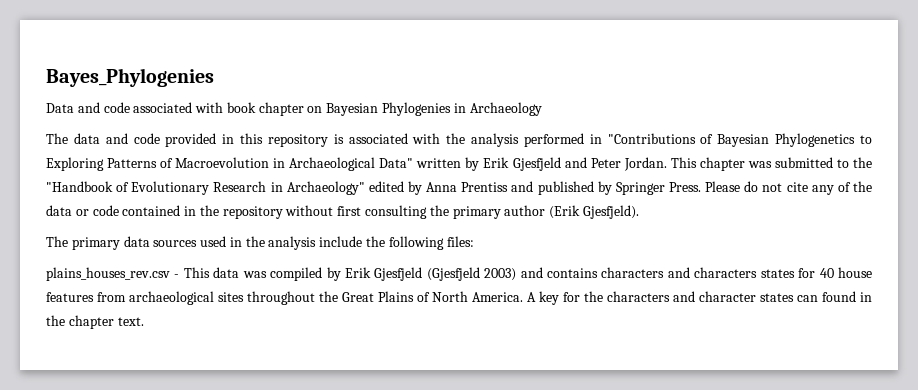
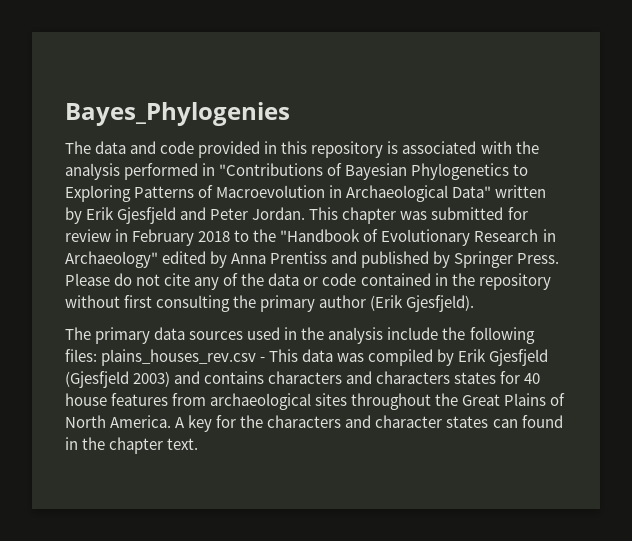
- Data and code associated with book chapter on Bayesian Phylogenies in Archaeology
- This chapter was submitted to the "Handbook of Evolutionary Research in Archaeology" edited by Anna Prentiss and published by Springer Press.
+ This chapter was submitted for review in February 2018 to the "Handbook of Evolutionary Research in Archaeology" edited by Anna Prentiss and published by Springer Press.
- The primary data sources used in the analysis include the following files:
- plains_houses_rev.csv - This data was compiled by Erik Gjesfjeld (Gjesfjeld 2003) and contains characters and characters states for 40 house features from archaeological sites throughout the Great Plains of North America.
+ The primary data sources used in the analysis include the following files: plains_houses_rev.csv - This data was compiled by Erik Gjesfjeld (Gjesfjeld 2003) and contains characters and characters states for 40 house features from archaeological sites throughout the Great Plains of North America.

